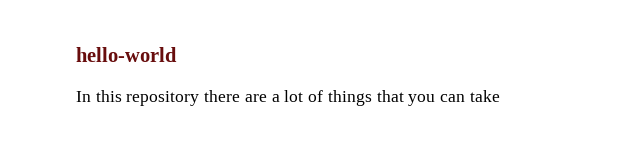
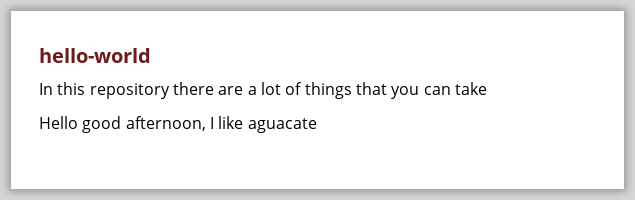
+ Hello good afternoon, I like aguacate

